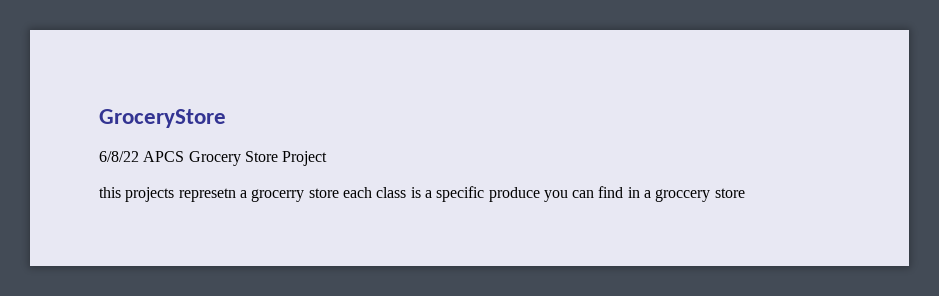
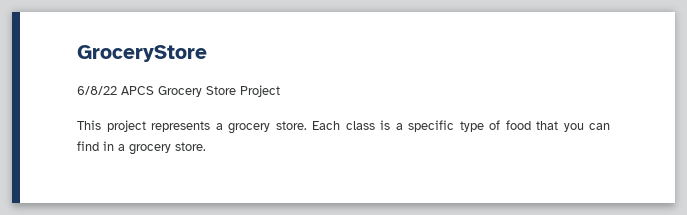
- this projects represetn a grocerry store each class is a specific produce you can find in a groccery store
+ This project represents a grocery store. Each class is a specific type of food that you can find in a grocery store.

